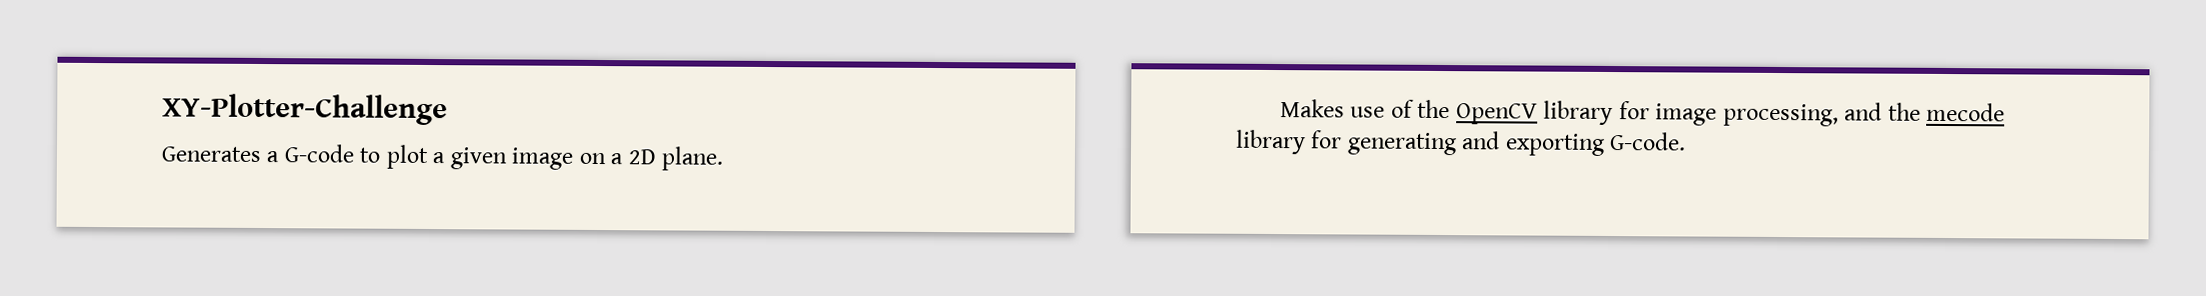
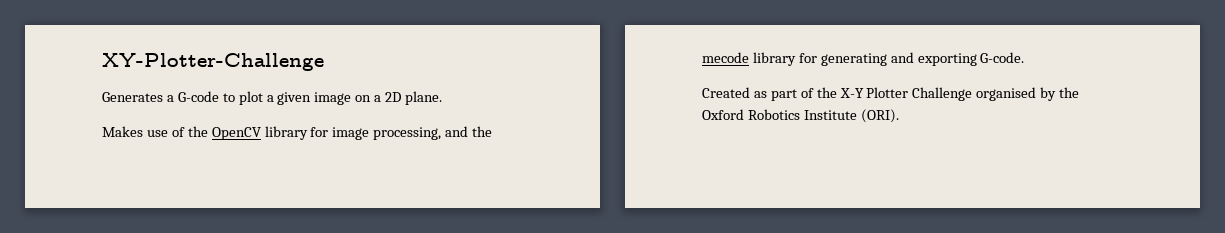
+ Created as part of the X-Y Plotter Challenge organised by the Oxford Robotics Institute (ORI).

